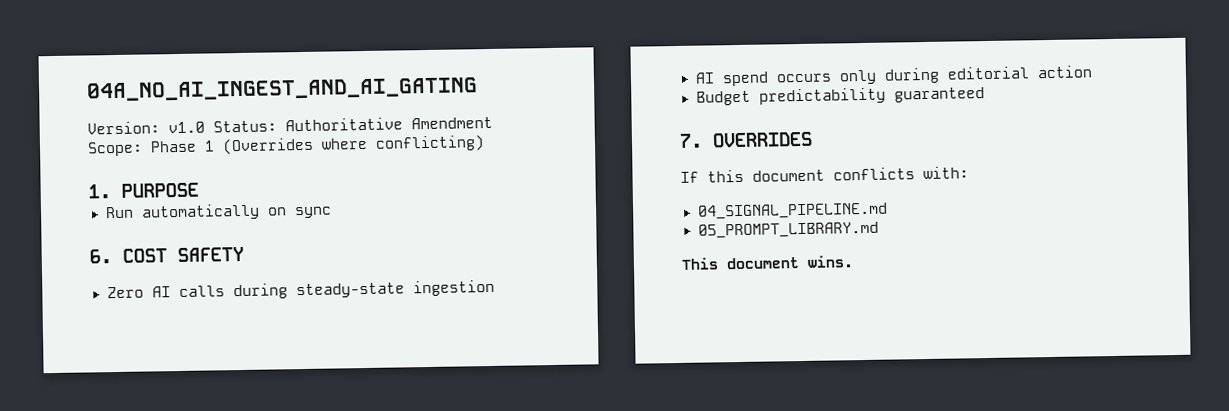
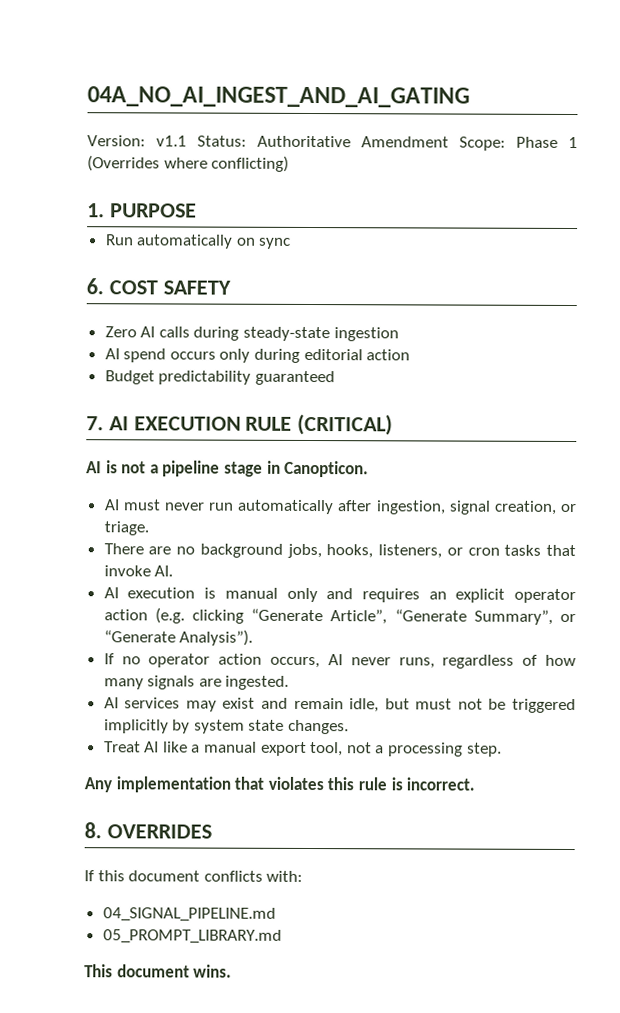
- Version: v1.0 Status: Authoritative Amendment Scope: Phase 1 (Overrides where conflicting)
+ Version: v1.1 Status: Authoritative Amendment Scope: Phase 1 (Overrides where conflicting)
- 7. OVERRIDES
+ 7. AI EXECUTION RULE (CRITICAL)
+ AI is not a pipeline stage in Canopticon.
+ AI must never run automatically after ingestion, signal creation, or triage.
+ There are no background jobs, hooks, listeners, or cron tasks that invoke AI.
+ AI execution is manual only and requires an explicit operator action (e.g. clicking “Generate Article”, “Generate Summary”, or “Generate Analysis”).
+ If no operator action occurs, AI never runs, regardless of how many signals are ingested.
+ AI services may exist and remain idle, but must not be triggered implicitly by system state changes.
+ Treat AI like a manual export tool, not a processing step.
+ Any implementation that violates this rule is incorrect.
+ 8. OVERRIDES

